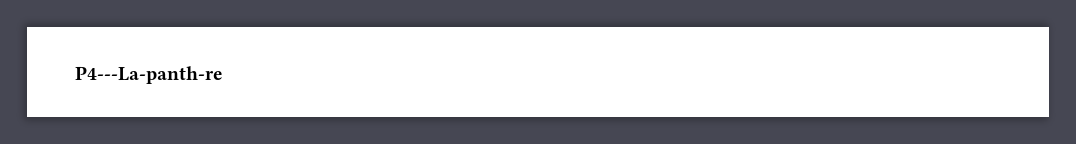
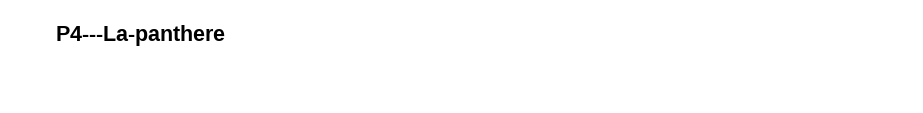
- P4---La-panth-re
+ P4---La-panthere

